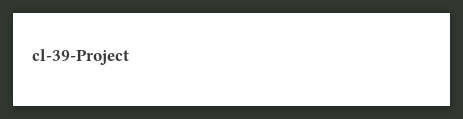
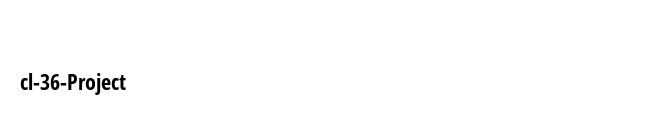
- cl-39-Project
+ cl-36-Project

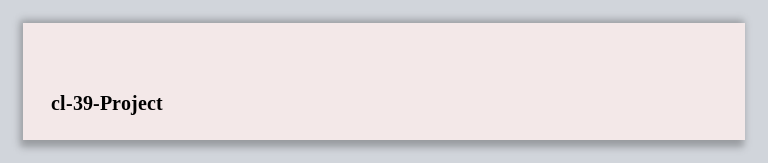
- cl-36-Project
+ cl-39-Project

